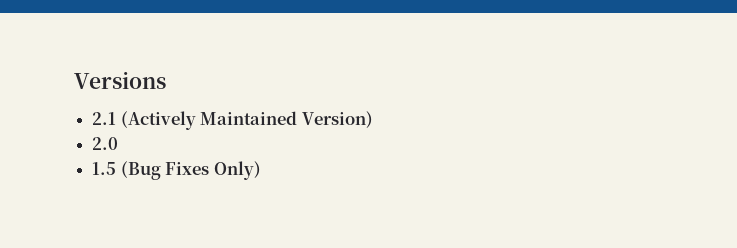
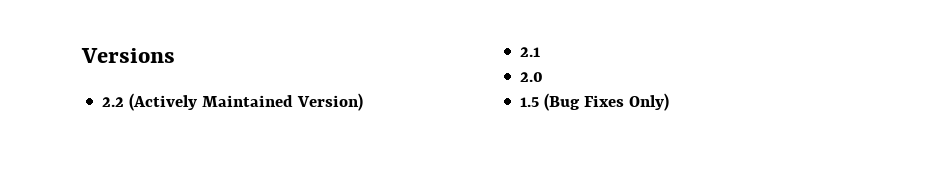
- 2.1 (Actively Maintained Version)
+ 2.2 (Actively Maintained Version)
+ 2.1

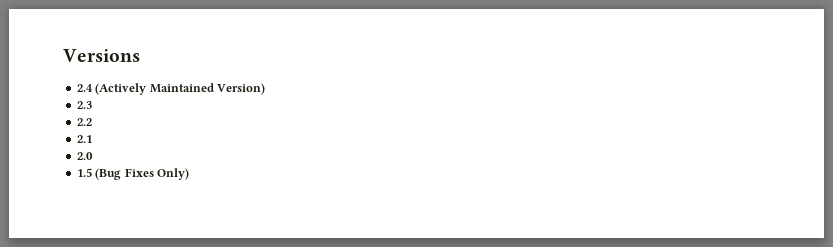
- 2.2 (Actively Maintained Version)
+ 2.4 (Actively Maintained Version)
+ 2.3
+ 2.2

